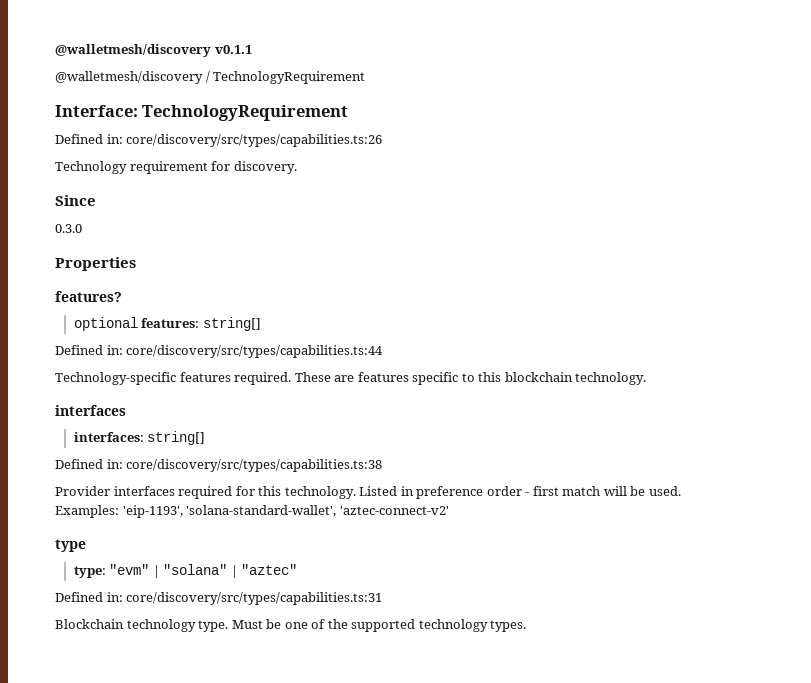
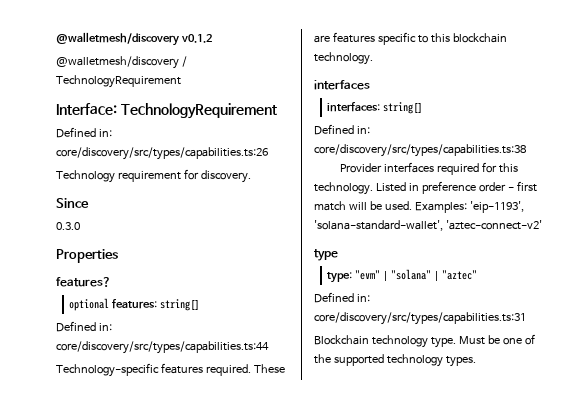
- @walletmesh/discovery v0.1.1
+ @walletmesh/discovery v0.1.2

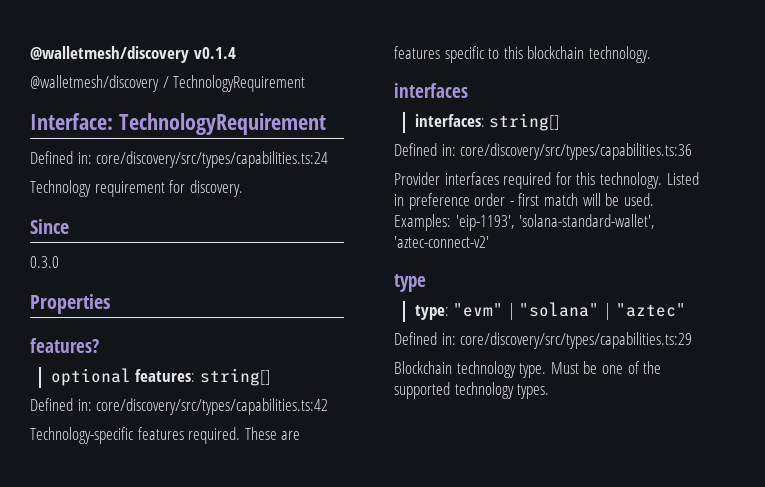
- @walletmesh/discovery v0.1.2
+ @walletmesh/discovery v0.1.4
- Defined in: core/discovery/src/types/capabilities.ts:26
+ Defined in: core/discovery/src/types/capabilities.ts:24
- Defined in: core/discovery/src/types/capabilities.ts:44
+ Defined in: core/discovery/src/types/capabilities.ts:42
- Defined in: core/discovery/src/types/capabilities.ts:38
+ Defined in: core/discovery/src/types/capabilities.ts:36
- Defined in: core/discovery/src/types/capabilities.ts:31
+ Defined in: core/discovery/src/types/capabilities.ts:29

